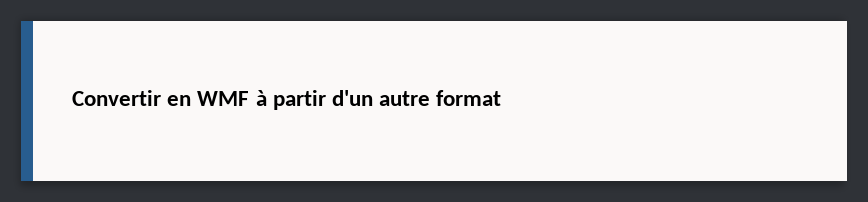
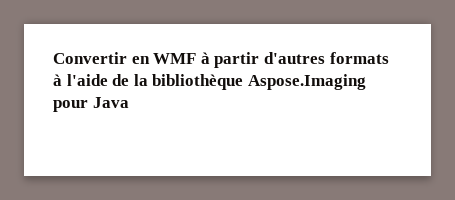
- Convertir en WMF à partir d'un autre format
+ Convertir en WMF à partir d'autres formats à l'aide de la bibliothèque Aspose.Imaging pour Java

